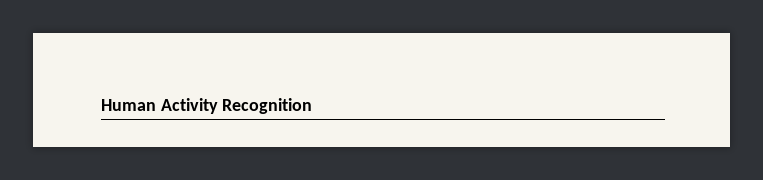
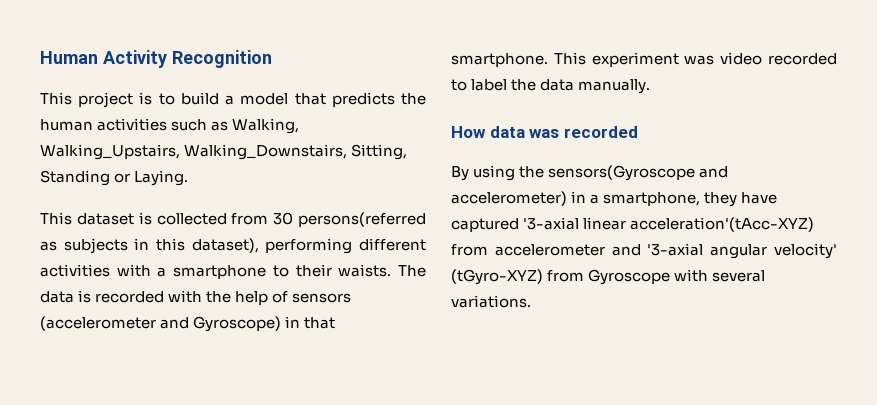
+ This project is to build a model that predicts the human activities such as Walking, Walking_Upstairs, Walking_Downstairs, Sitting, Standing or Laying.
+ This dataset is collected from 30 persons(referred as subjects in this dataset), performing different activities with a smartphone to their waists. The data is recorded with the help of sensors (accelerometer and Gyroscope) in that smartphone. This experiment was video recorded to label the data manually.
+ How data was recorded
+ By using the sensors(Gyroscope and accelerometer) in a smartphone, they have captured '3-axial linear acceleration'(tAcc-XYZ) from accelerometer and '3-axial angular velocity' (tGyro-XYZ) from Gyroscope with several variations.

